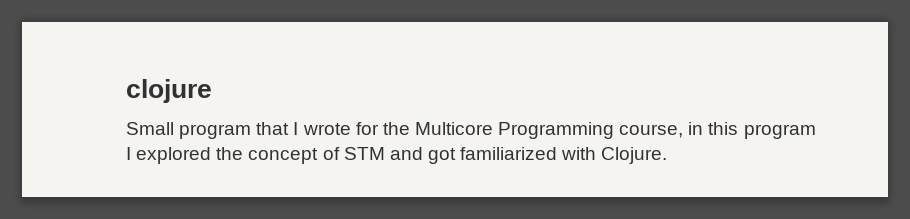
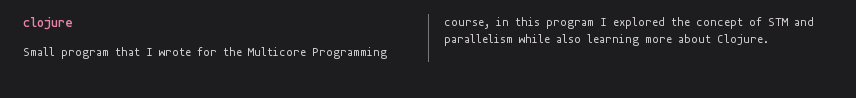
- Small program that I wrote for the Multicore Programming course, in this program I explored the concept of STM and got familiarized with Clojure.
+ Small program that I wrote for the Multicore Programming course, in this program I explored the concept of STM and parallelism while also learning more about Clojure.

